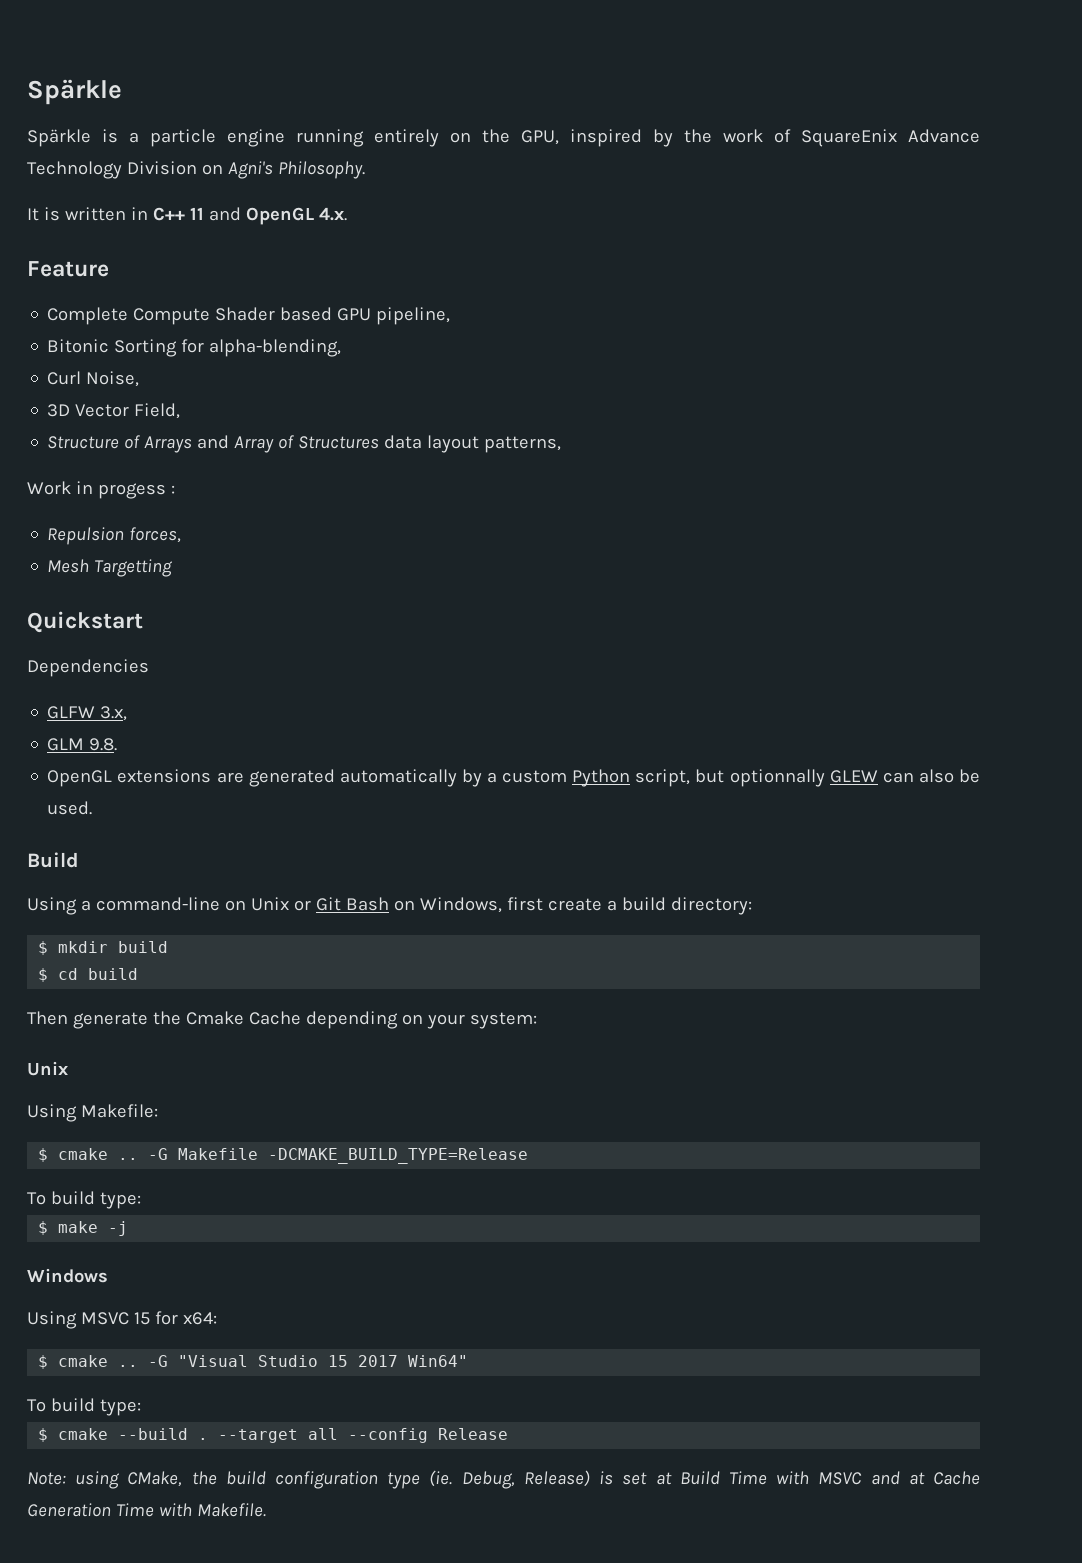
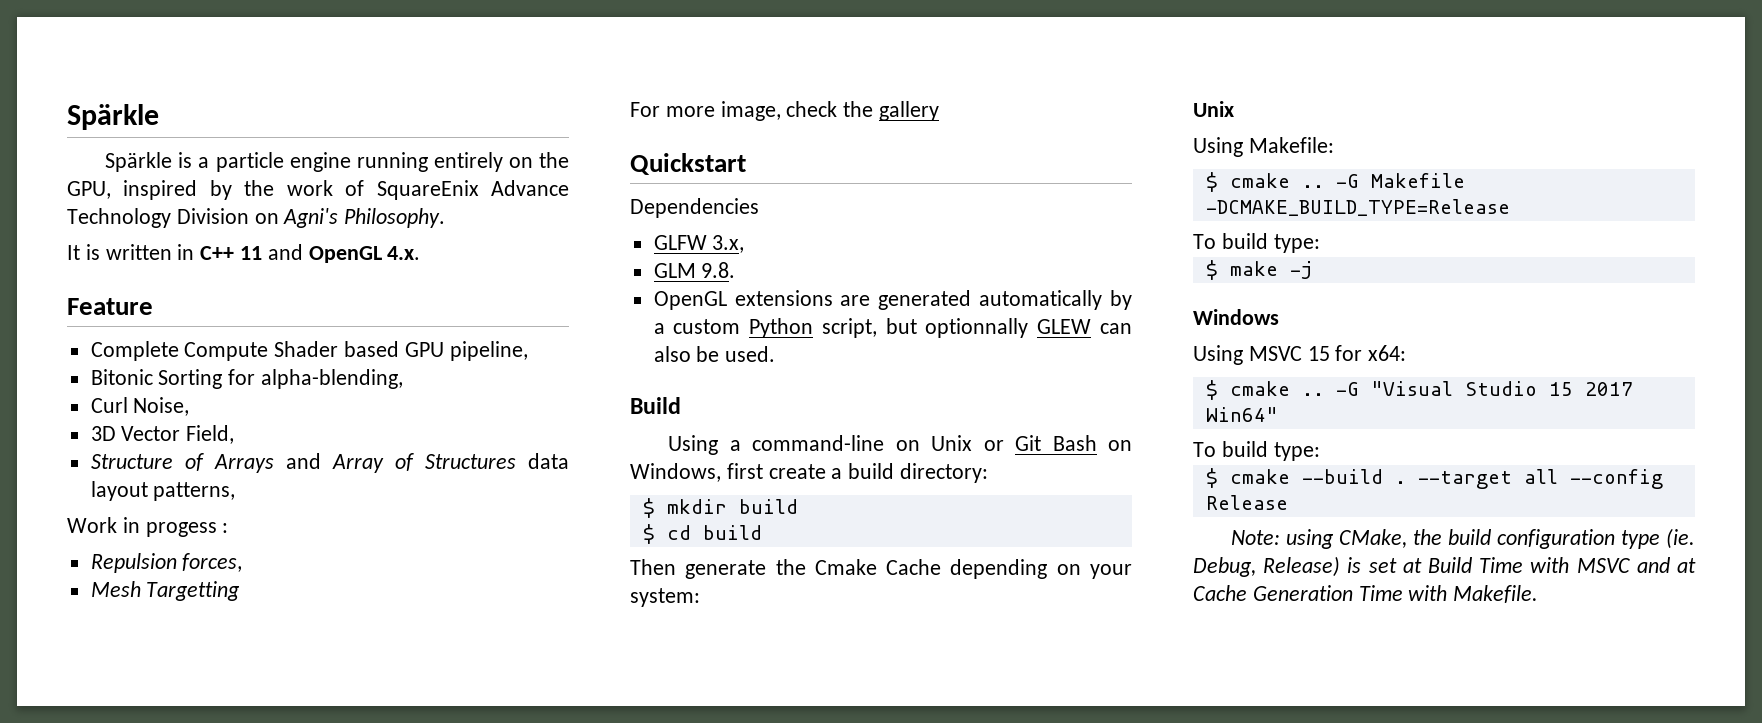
+ For more image, check the gallery

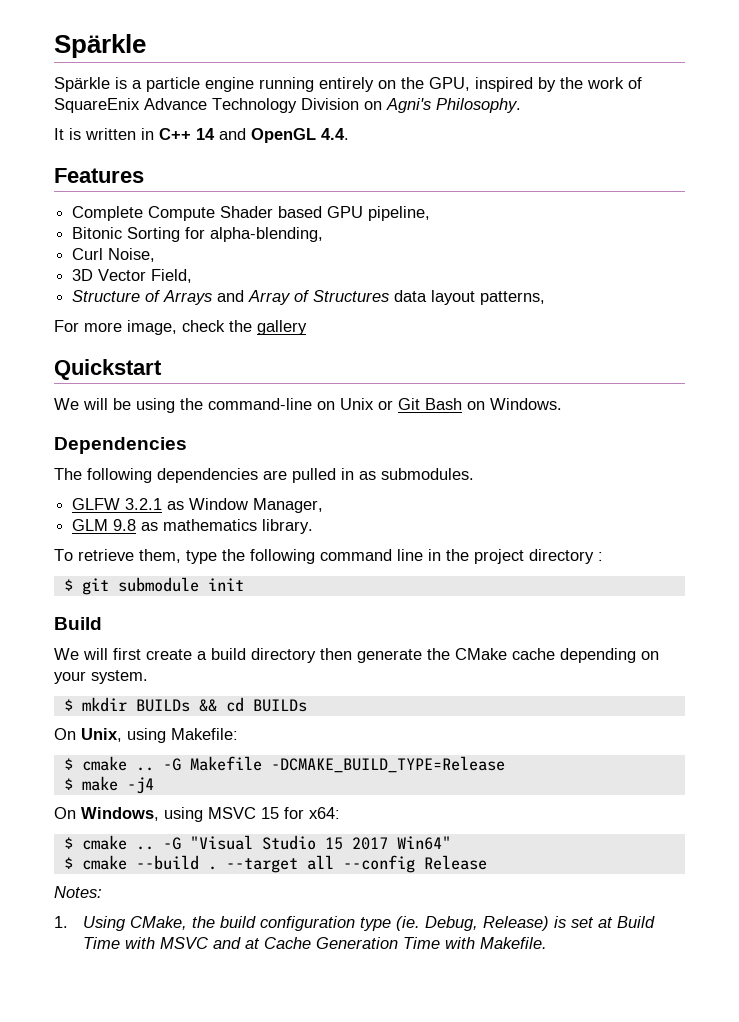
- It is written in C++ 11 and OpenGL 4.x.
- Feature
+ It is written in C++ 14 and OpenGL 4.4.
+ Features
- Work in progess :
- Repulsion forces,
- Mesh Targetting
+ We will be using the command-line on Unix or Git Bash on Windows.
  Dependencies
- GLFW 3.x,
- GLM 9.8.
- OpenGL extensions are generated automatically by a custom Python script, but optionnally GLEW can also be used.
+ The following dependencies are pulled in as submodules.
+ GLFW 3.2.1 as Window Manager,
+ GLM 9.8 as mathematics library.
+ To retrieve them, type the following command line in the project directory :
+ $ git submodule init
  Build
- Using a command-line on Unix or Git Bash on Windows, first create a build directory:
- $ mkdir build
- $ cd build
- Then generate the Cmake Cache depending on your system:
- Unix
- Using Makefile:
+ We will first create a build directory then generate the CMake cache depending on your system.
+ $ mkdir BUILDs && cd BUILDs
+ On Unix, using Makefile:
  -G Makefile -DCMAKE_BUILD_TYPE=Release
- To build type:
- $ make -j
- Windows
- Using MSVC 15 for x64:
+ $ make -j4
+ On Windows, using MSVC 15 for x64:
  -G "Visual Studio 15 2017 Win64"
- To build type:
- Note: using CMake, the build configuration type (ie. Debug, Release) is set at Build Time with MSVC and at Cache Generation Time with Makefile.
+ Notes:
+ 1. Using CMake, the build configuration type (ie. Debug, Release) is set at Build Time with MSVC and at Cache Generation Time with Makefile.

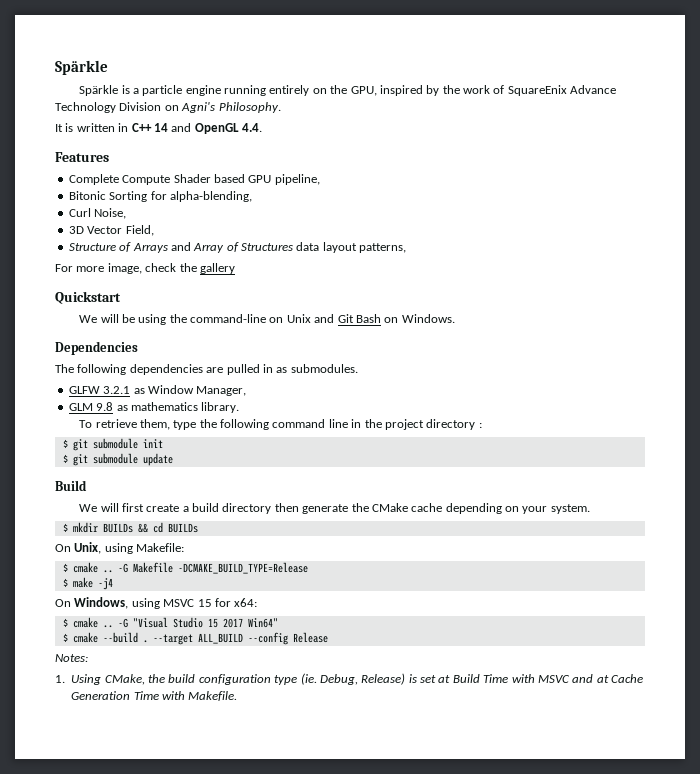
- We will be using the command-line on Unix or Git Bash on Windows.
+ We will be using the command-line on Unix and Git Bash on Windows.
+ $ git submodule update
- --target all --config Release
+ --target ALL_BUILD --config Release

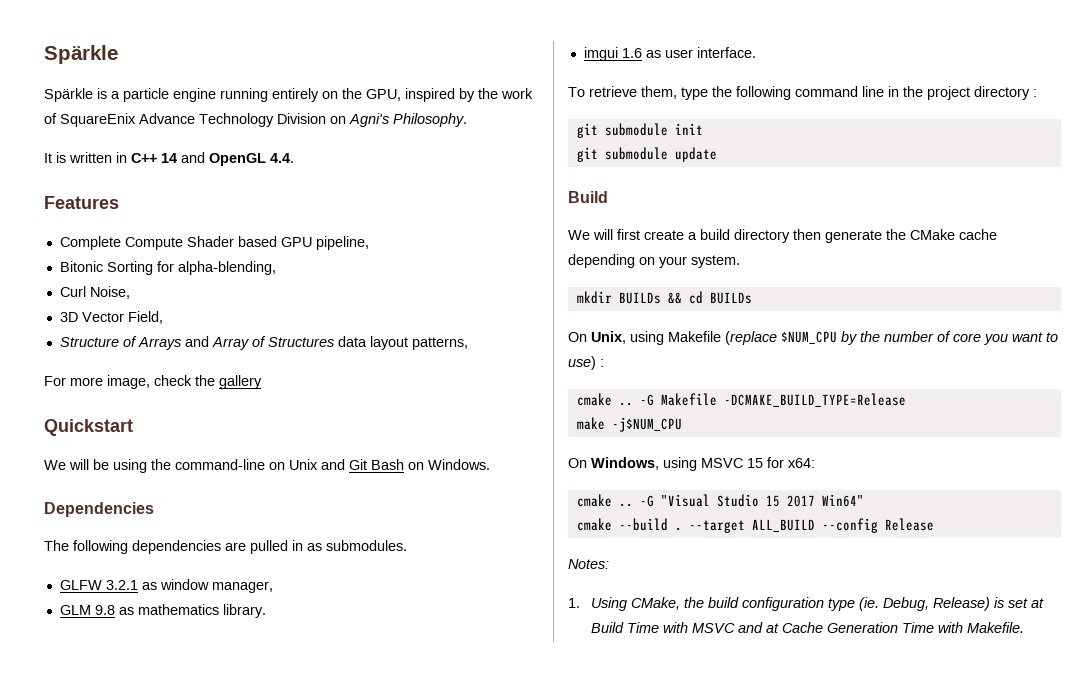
- GLFW 3.2.1 as Window Manager,
+ GLFW 3.2.1 as window manager,
+ imgui 1.6 as user interface.
- $ git submodule init
+ git submodule init
- $ git submodule update
+ git submodule update
- $ mkdir BUILDs && cd BUILDs
+ mkdir BUILDs && cd BUILDs
- On Unix, using Makefile:
- $ cmake ..
+ On Unix, using Makefile (replace $NUM_CPU by the number of core you want to use) :
+ cmake ..
- $ make -j4
+ make -j$NUM_CPU
  On Windows, using MSVC 15 for x64:
- $ cmake ..
+ cmake ..
- $ cmake --build .
+ cmake --build .

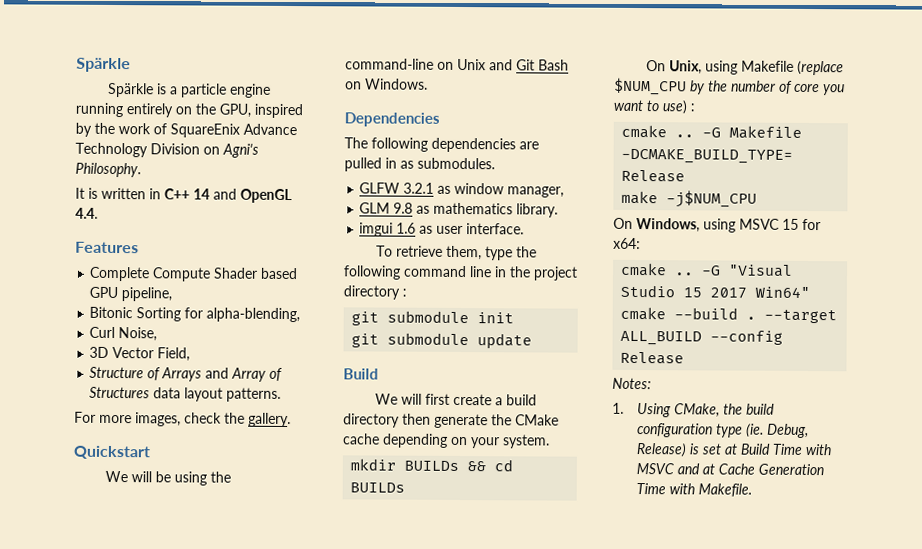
- Structure of Arrays and Array of Structures data layout patterns,
+ Structure of Arrays and Array of Structures data layout patterns.
- For more image, check the gallery
+ For more images, check the gallery.

